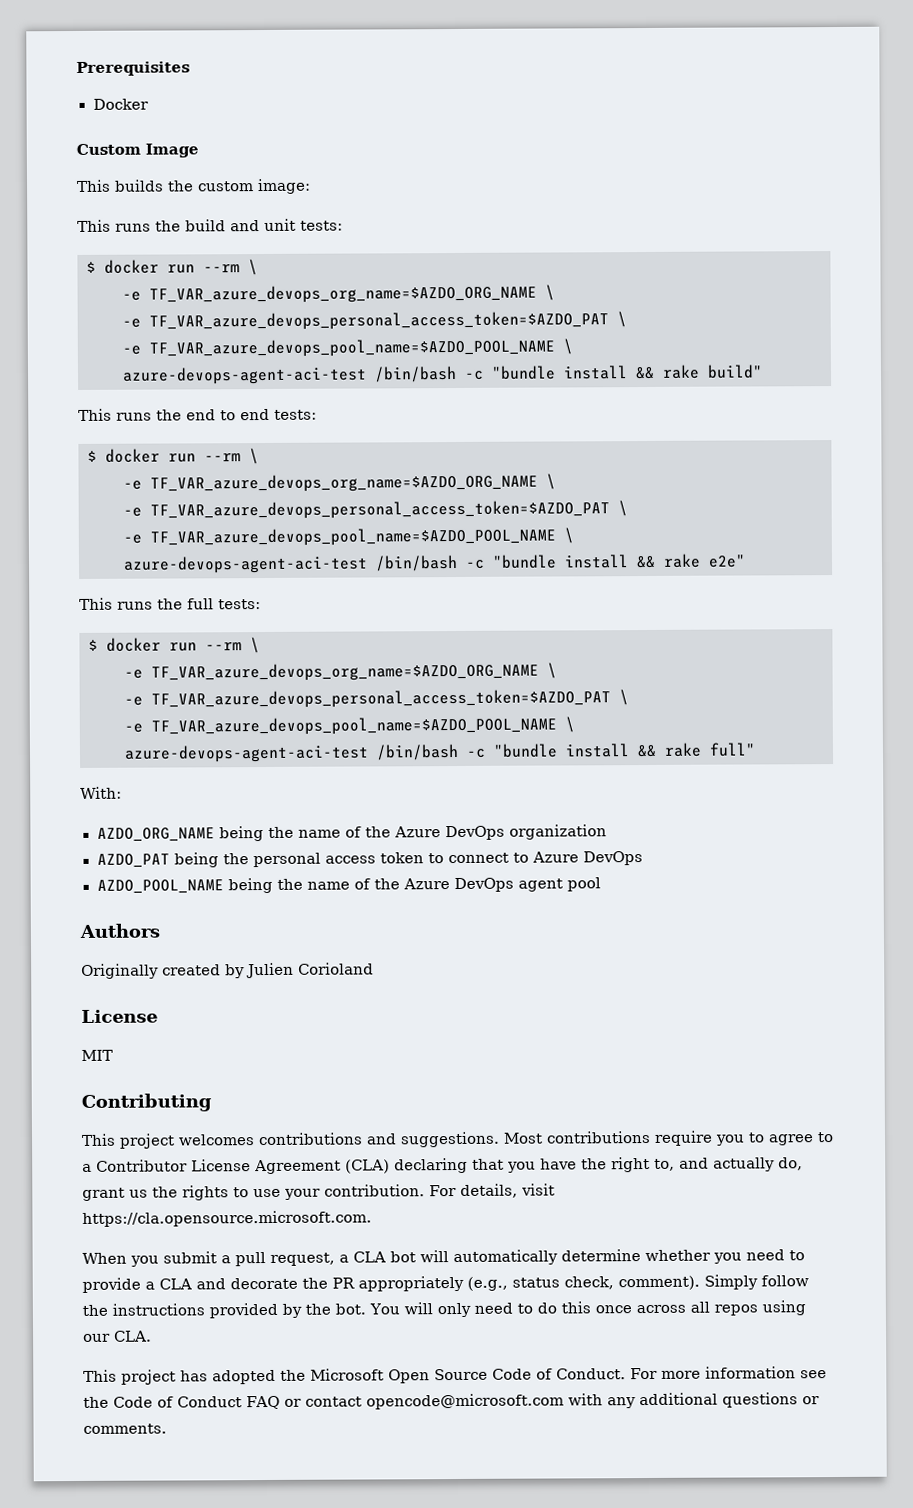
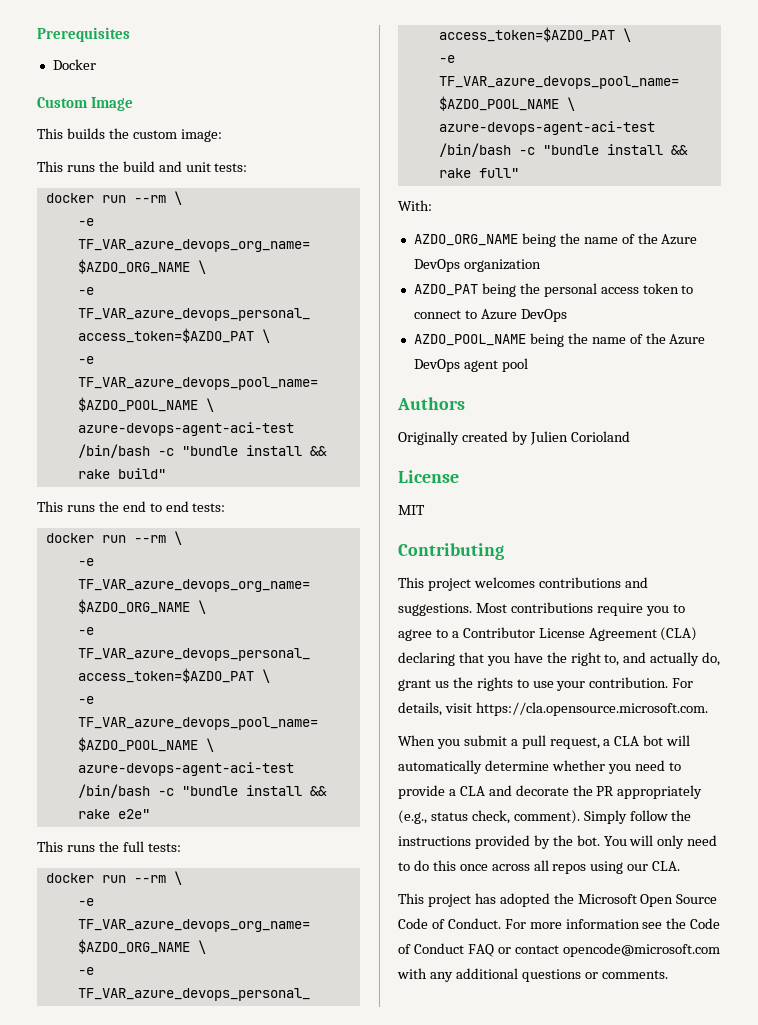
  This runs the build and unit tests:
- $ docker run --rm \
+ docker run --rm \
  This runs the end to end tests:
- $ docker run --rm \
+ docker run --rm \
  This runs the full tests:
- $ docker run --rm \
+ docker run --rm \

